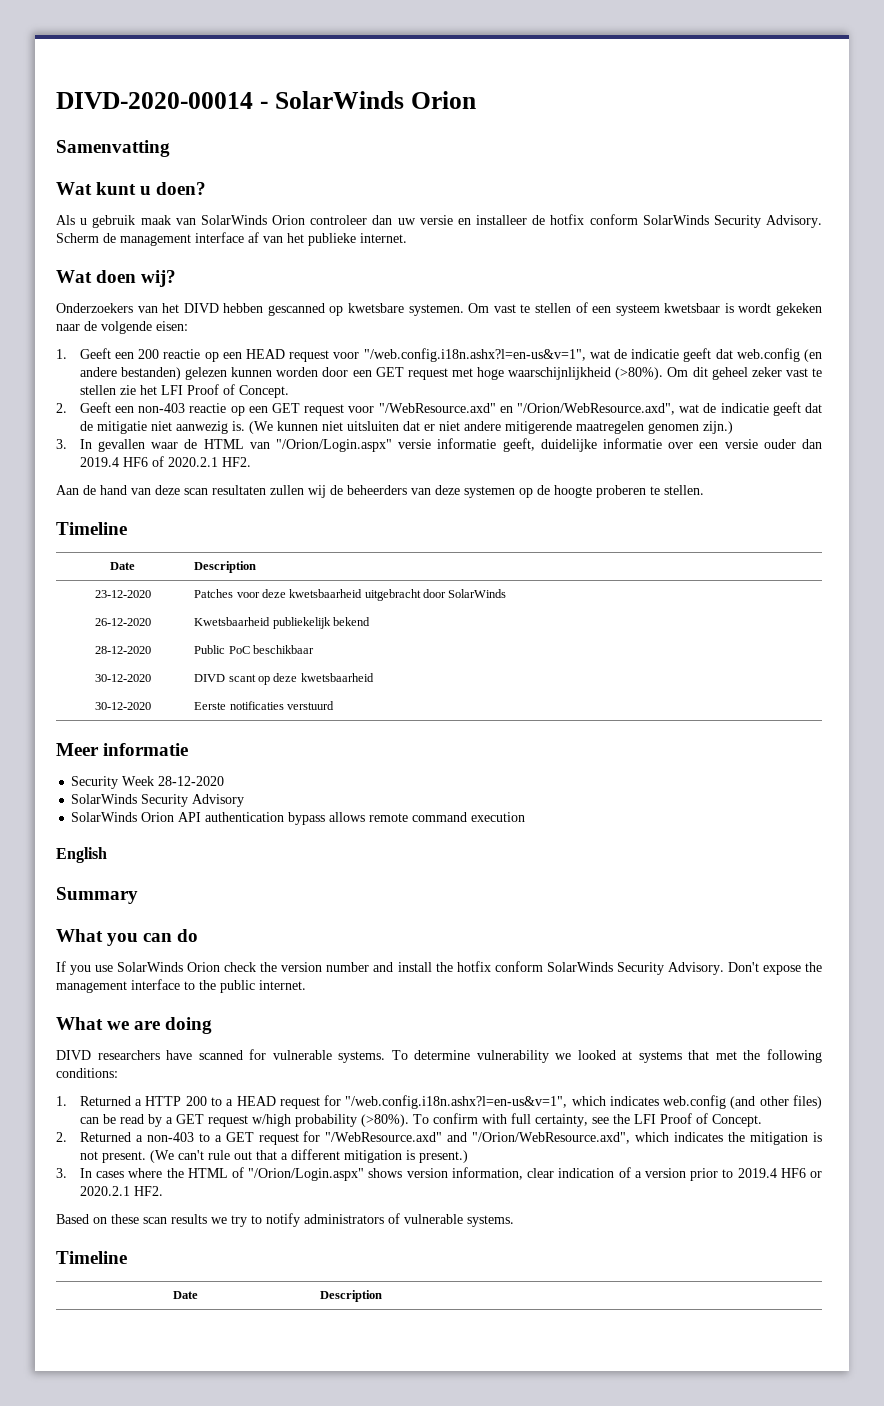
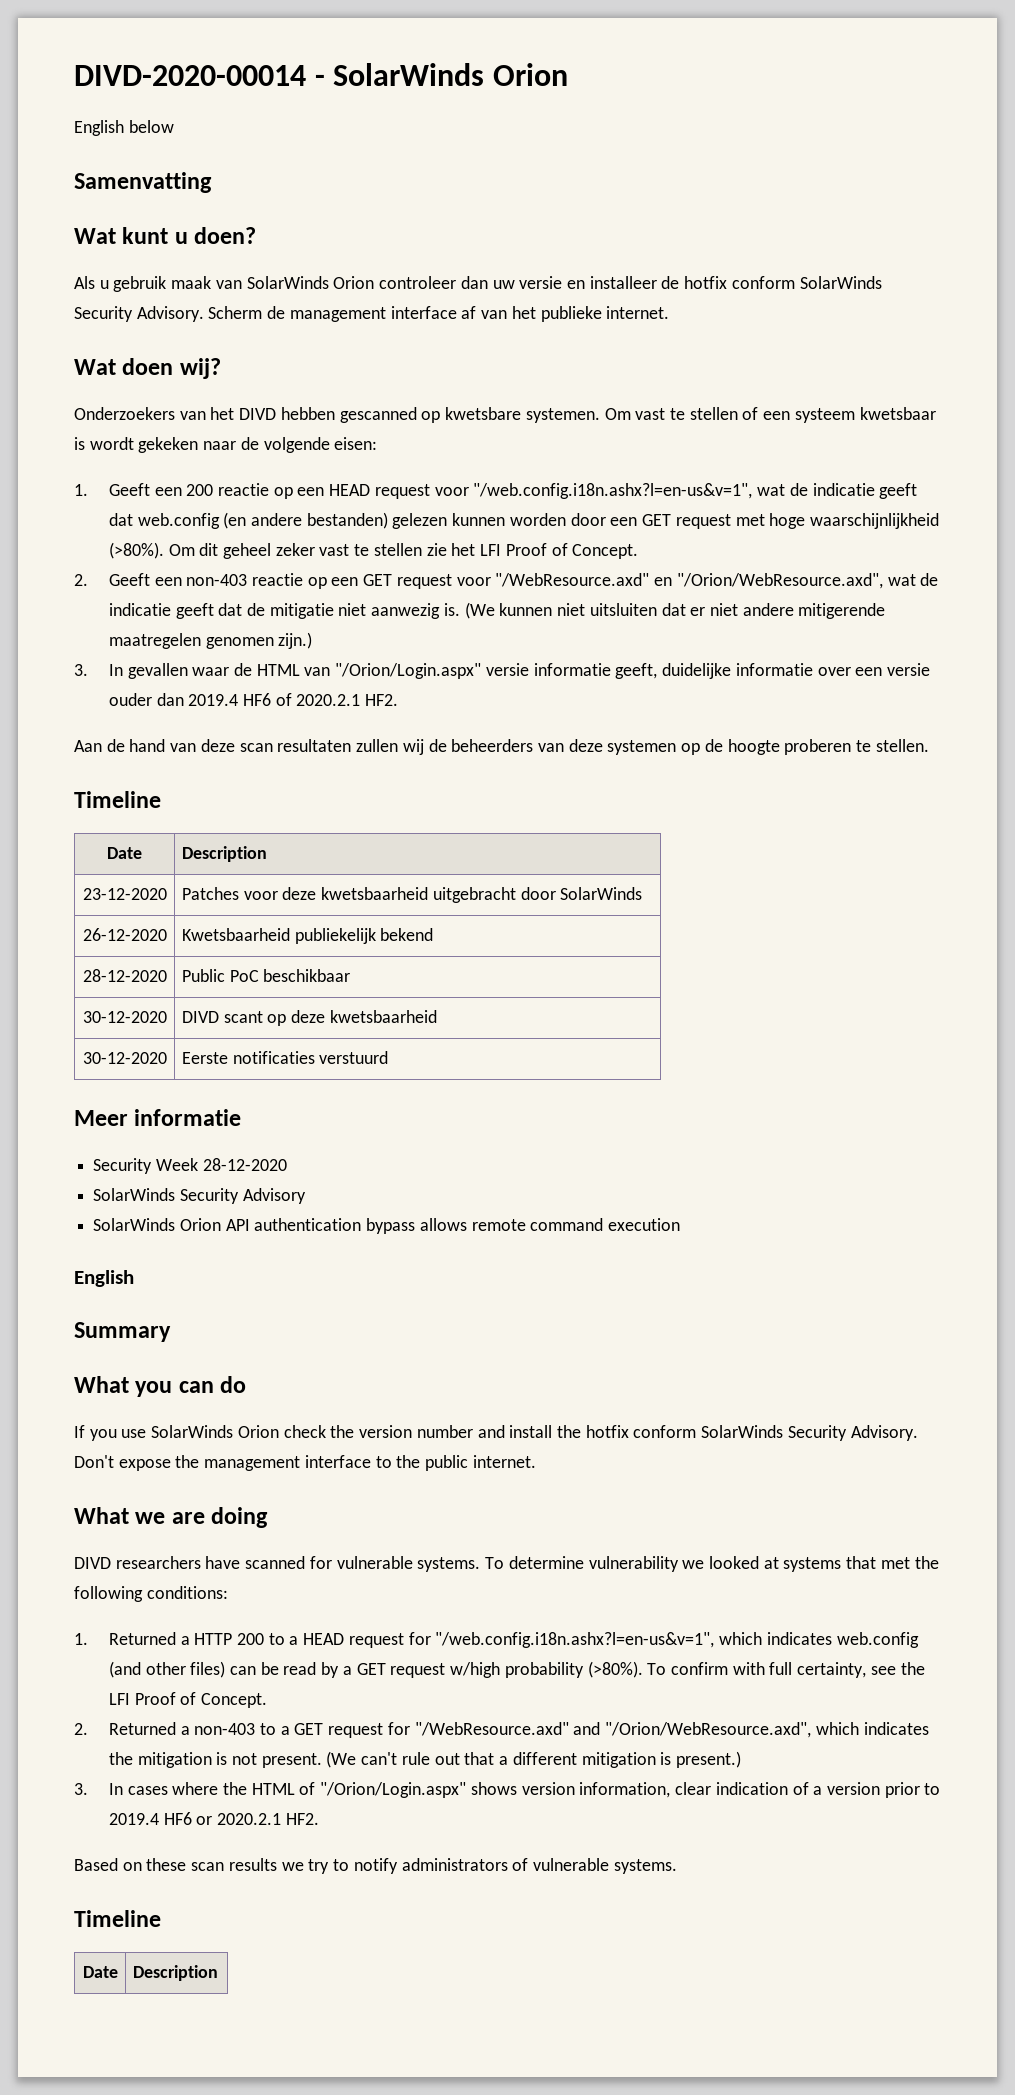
+ English below

